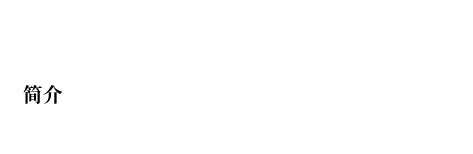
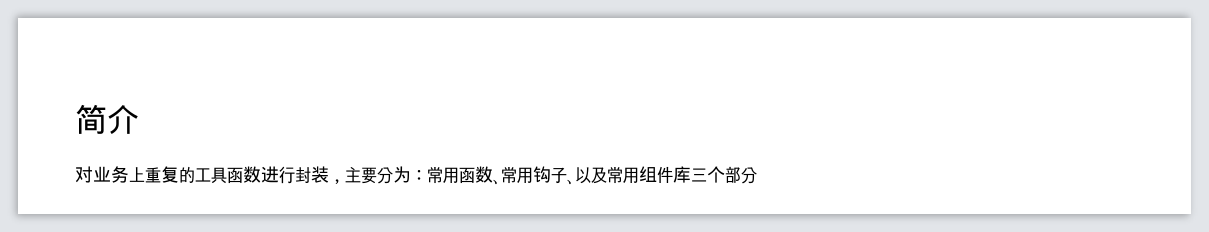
+ 对业务上重复的工具函数进行封装，主要分为：常用函数、常用钩子、以及常用组件库三个部分

